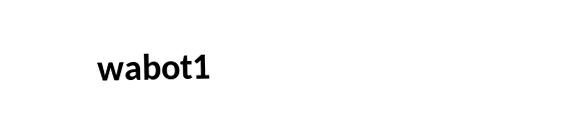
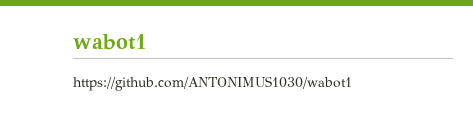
+ https://github.com/ANTONIMUS1030/wabot1

